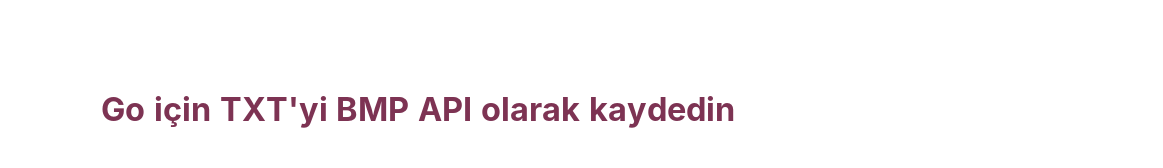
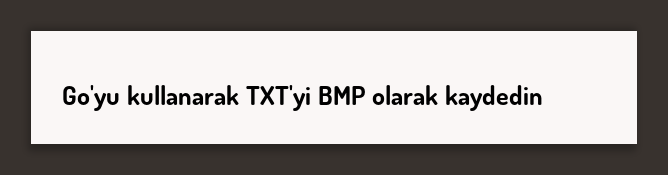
- Go için TXT'yi BMP API olarak kaydedin
+ Go'yu kullanarak TXT'yi BMP olarak kaydedin

